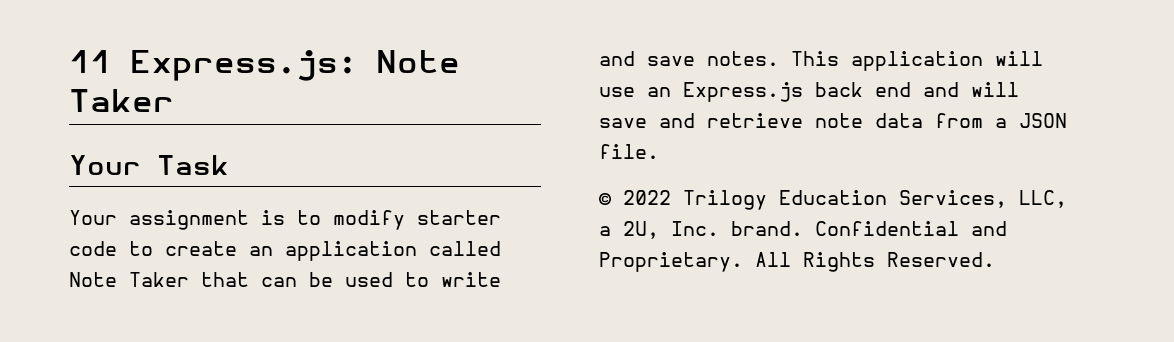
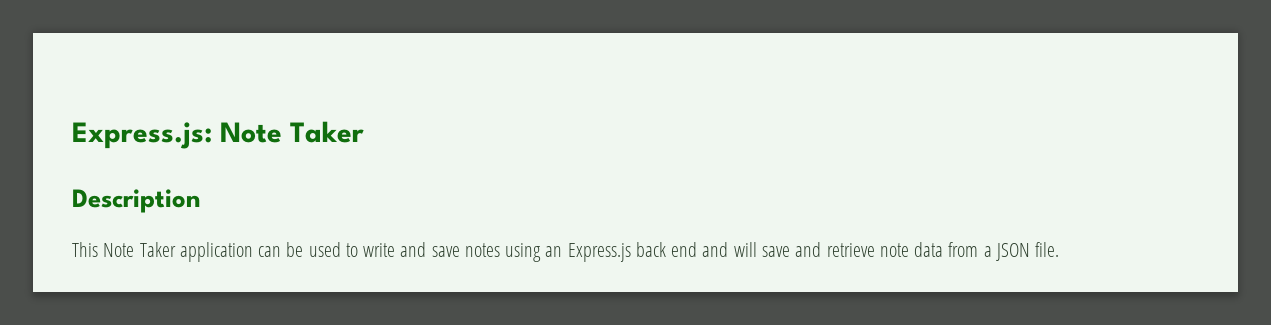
- 11 Express.js: Note Taker
+ Express.js: Note Taker
- Your Task
- Your assignment is to modify starter code to create an application called Note Taker that can be used to write and save notes. This application will use an Express.js back end and will save and retrieve note data from a JSON file.
+ Description
+ This Note Taker application can be used to write and save notes using an Express.js back end and will save and retrieve note data from a JSON file.
- © 2022 Trilogy Education Services, LLC, a 2U, Inc. brand. Confidential and Proprietary. All Rights Reserved.

